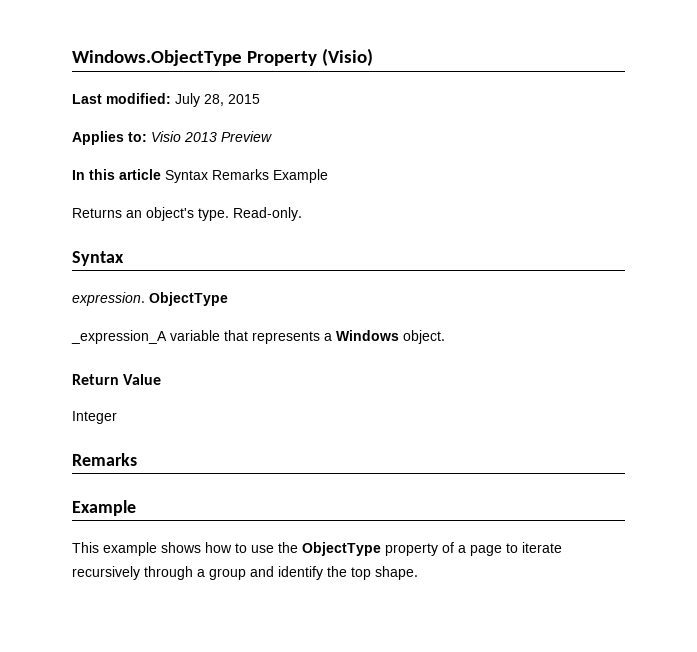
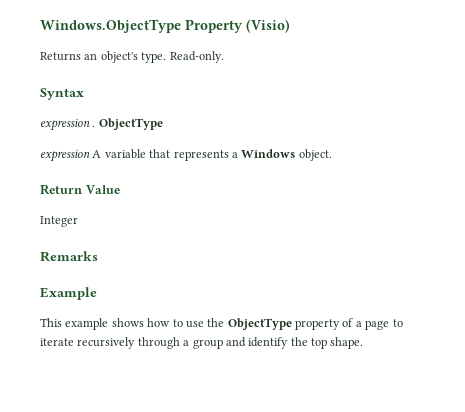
- Last modified: July 28, 2015
- Applies to: Visio 2013 Preview
- In this article Syntax Remarks Example
- expression.
+ expression .
- _expression_A variable that represents a Windows object.
+ expression A variable that represents a Windows object.

